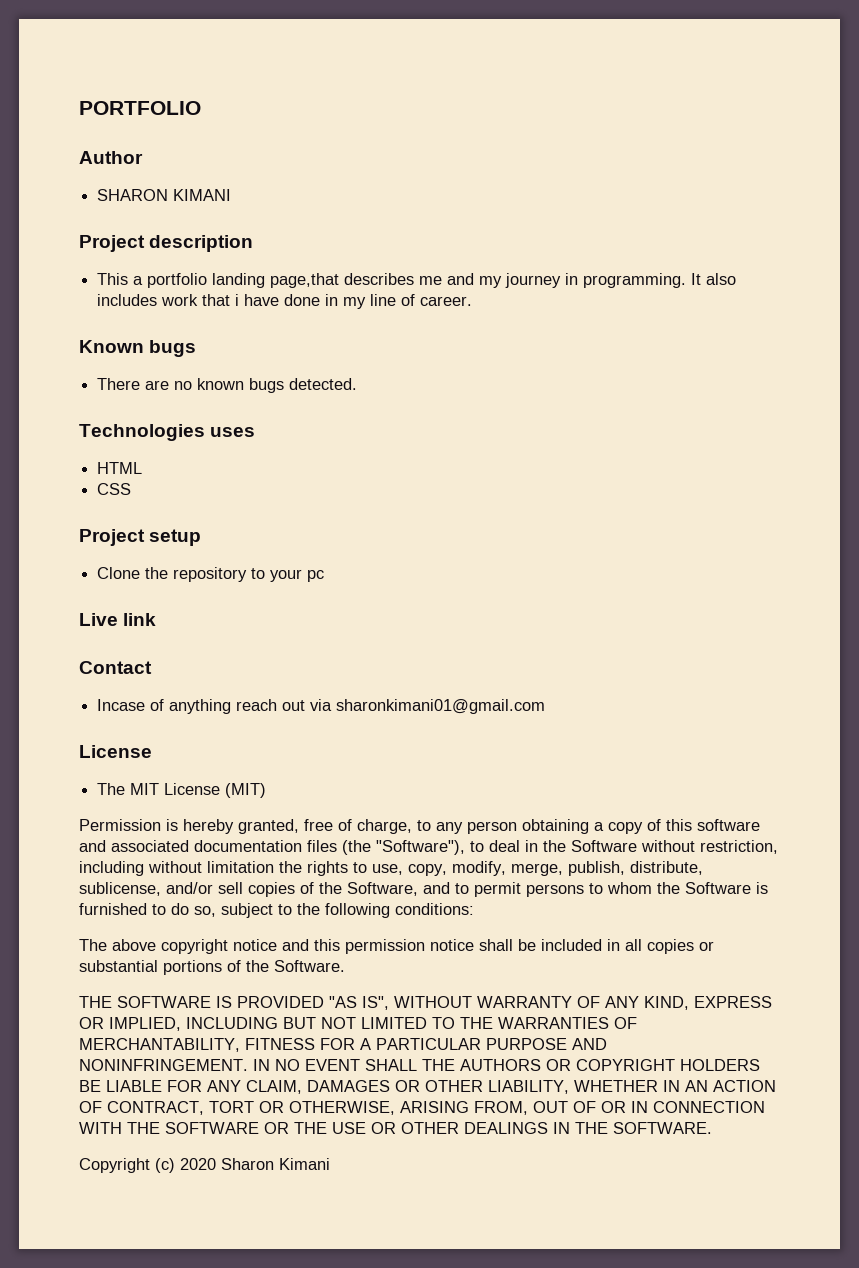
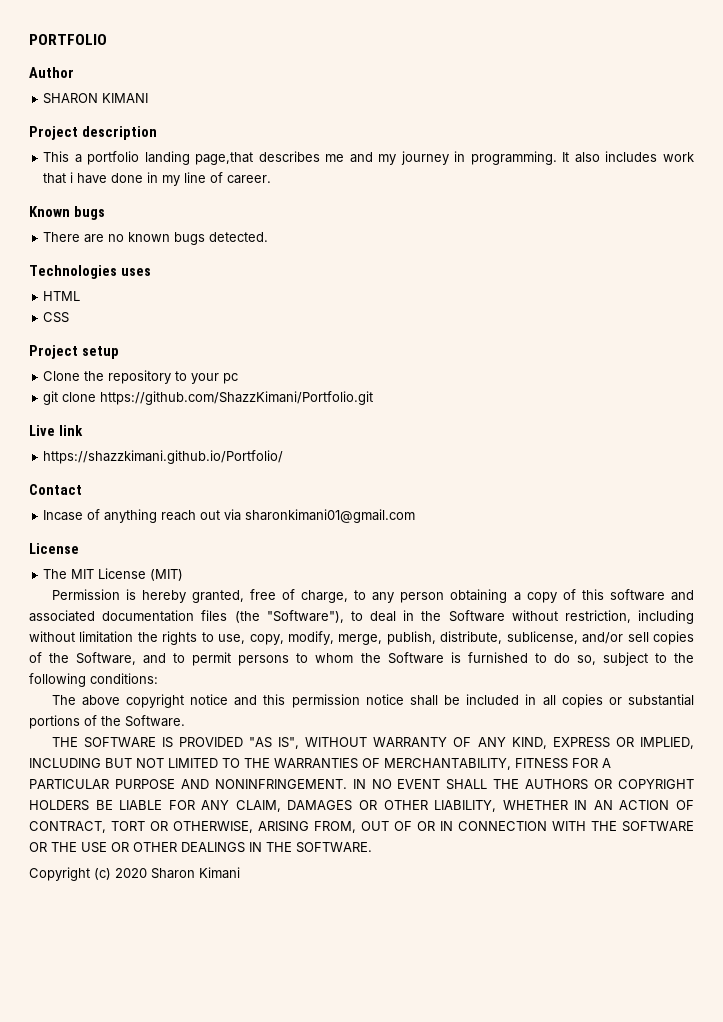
+ git clone https://github.com/ShazzKimani/Portfolio.git
+ https://shazzkimani.github.io/Portfolio/

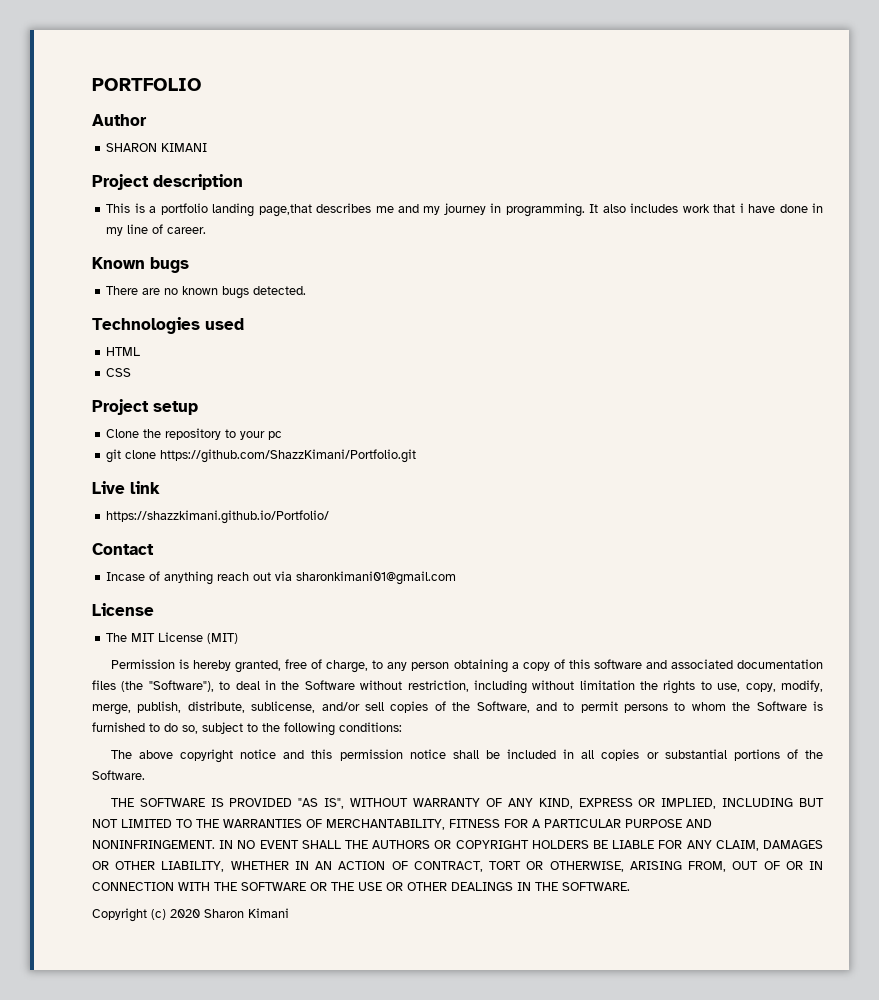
- This a portfolio landing page,that describes me and my journey in programming.
+ This is a portfolio landing page,that describes me and my journey in programming.
- Technologies uses
+ Technologies used

